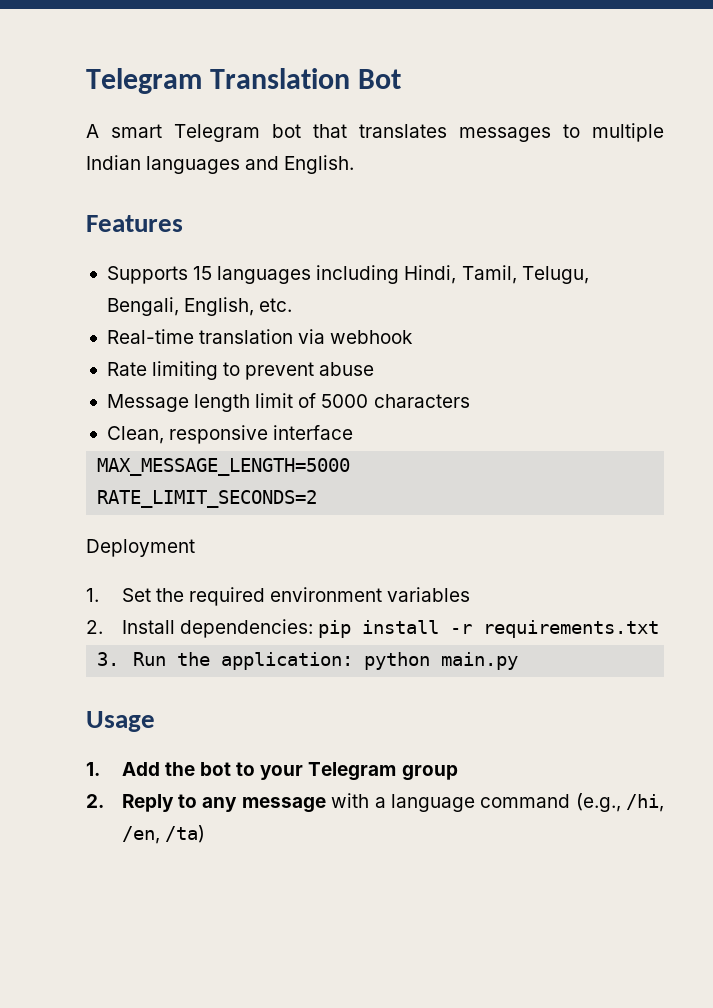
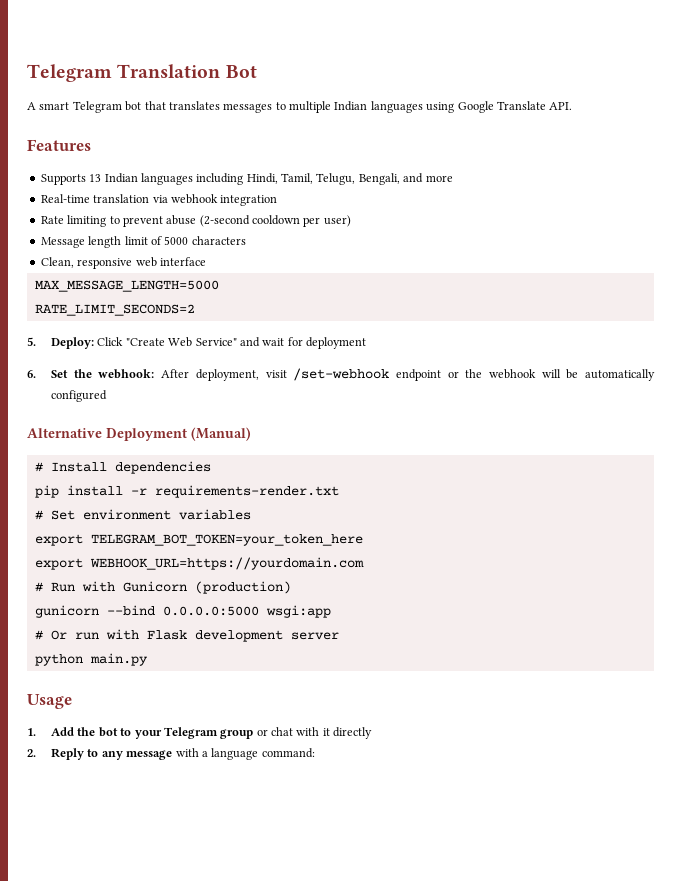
- A smart Telegram bot that translates messages to multiple Indian languages and English.
+ A smart Telegram bot that translates messages to multiple Indian languages using Google Translate API.
- Supports 15 languages including Hindi, Tamil, Telugu, Bengali, English, etc.
+ Supports 13 Indian languages including Hindi, Tamil, Telugu, Bengali, and more
- Real-time translation via webhook
+ Real-time translation via webhook integration
- Rate limiting to prevent abuse
+ Rate limiting to prevent abuse (2-second cooldown per user)
- Clean, responsive interface
+ Clean, responsive web interface
- Deployment
- 1. Set the required environment variables
- 2. Install dependencies: pip install -r requirements.txt
- 3. Run the application: python main.py
+ 5. Deploy: Click "Create Web Service" and wait for deployment
+ 6. Set the webhook: After deployment, visit /set-webhook endpoint or the webhook will be automatically configured
+ Alternative Deployment (Manual)
+ # Install dependencies
+ pip install -r requirements-render.txt
+ # Set environment variables
+ export TELEGRAM_BOT_TOKEN=your_token_here
+ export WEBHOOK_URL=https://yourdomain.com
+ # Run with Gunicorn (production)
+ gunicorn --bind 0.0.0.0:5000 wsgi:app
+ # Or run with Flask development server
+ python main.py
- 1. Add the bot to your Telegram group
+ 1. Add the bot to your Telegram group or chat with it directly
- 2. Reply to any message with a language command (e.g., /hi, /en, /ta)
+ 2. Reply to any message with a language command:

